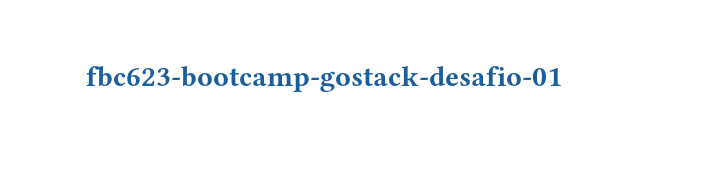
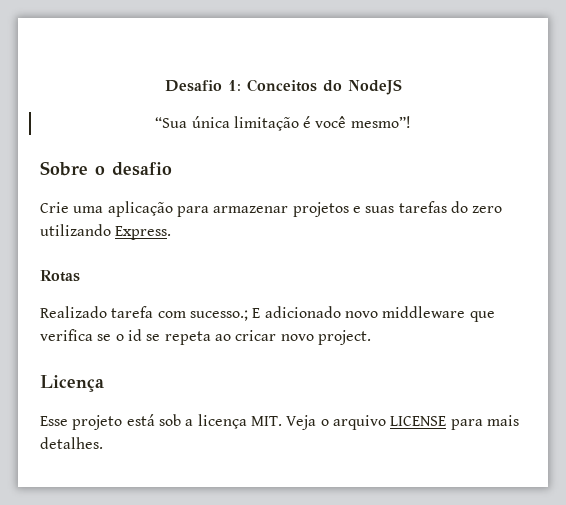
- fbc623-bootcamp-gostack-desafio-01
+ Desafio 1: Conceitos do NodeJS
+ “Sua única limitação é você mesmo”!
+ Sobre o desafio
+ Crie uma aplicação para armazenar projetos e suas tarefas do zero utilizando Express.
+ Rotas
+ Realizado tarefa com sucesso.; E adicionado novo middleware que verifica se o id se repeta ao cricar novo project.
+ Licença
+ Esse projeto está sob a licença MIT. Veja o arquivo LICENSE para mais detalhes.

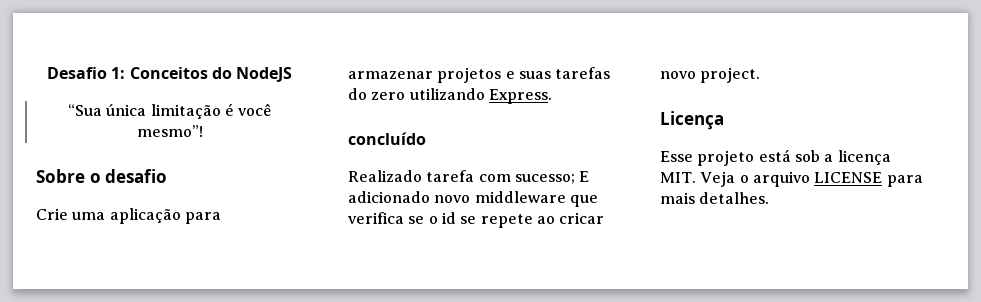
- Rotas
+ concluído
- Realizado tarefa com sucesso.; E adicionado novo middleware que verifica se o id se repeta ao cricar novo project.
+ Realizado tarefa com sucesso; E adicionado novo middleware que verifica se o id se repete ao cricar novo project.

